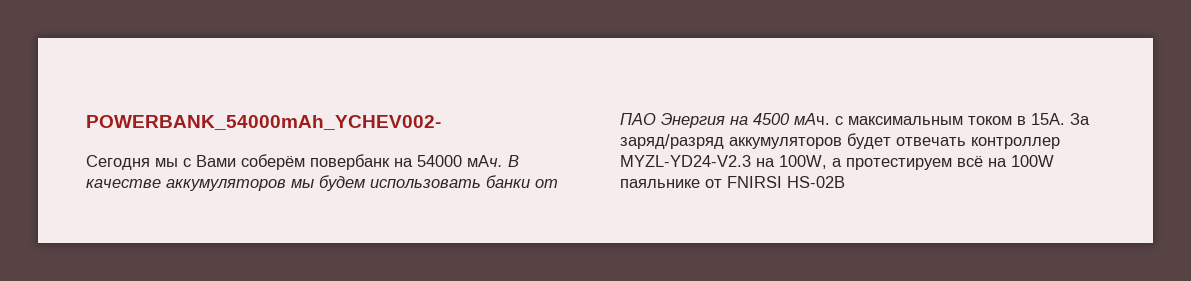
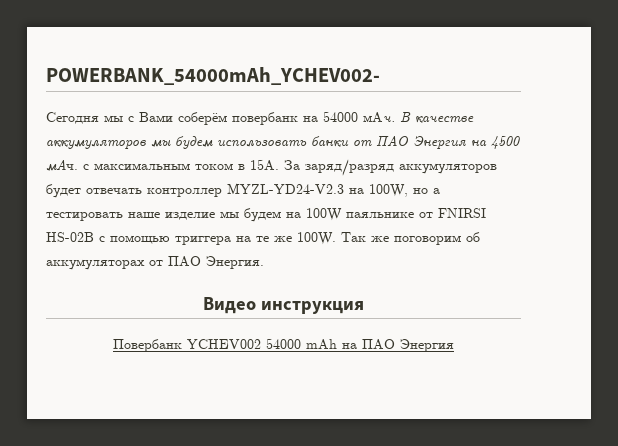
- За заряд/разряд аккумуляторов будет отвечать контроллер MYZL-YD24-V2.3 на 100W, а протестируем всё на 100W паяльнике от FNIRSI HS-02B
+ За заряд/разряд аккумуляторов будет отвечать контроллер MYZL-YD24-V2.3 на 100W, но а тестировать наше изделие мы будем на 100W паяльнике от FNIRSI HS-02B с помощью триггера на те же 100W. Так же поговорим об аккумуляторах от ПАО Энергия.
+ Видео инструкция
+ Повербанк YCHEV002 54000 mAh на ПАО Энергия

